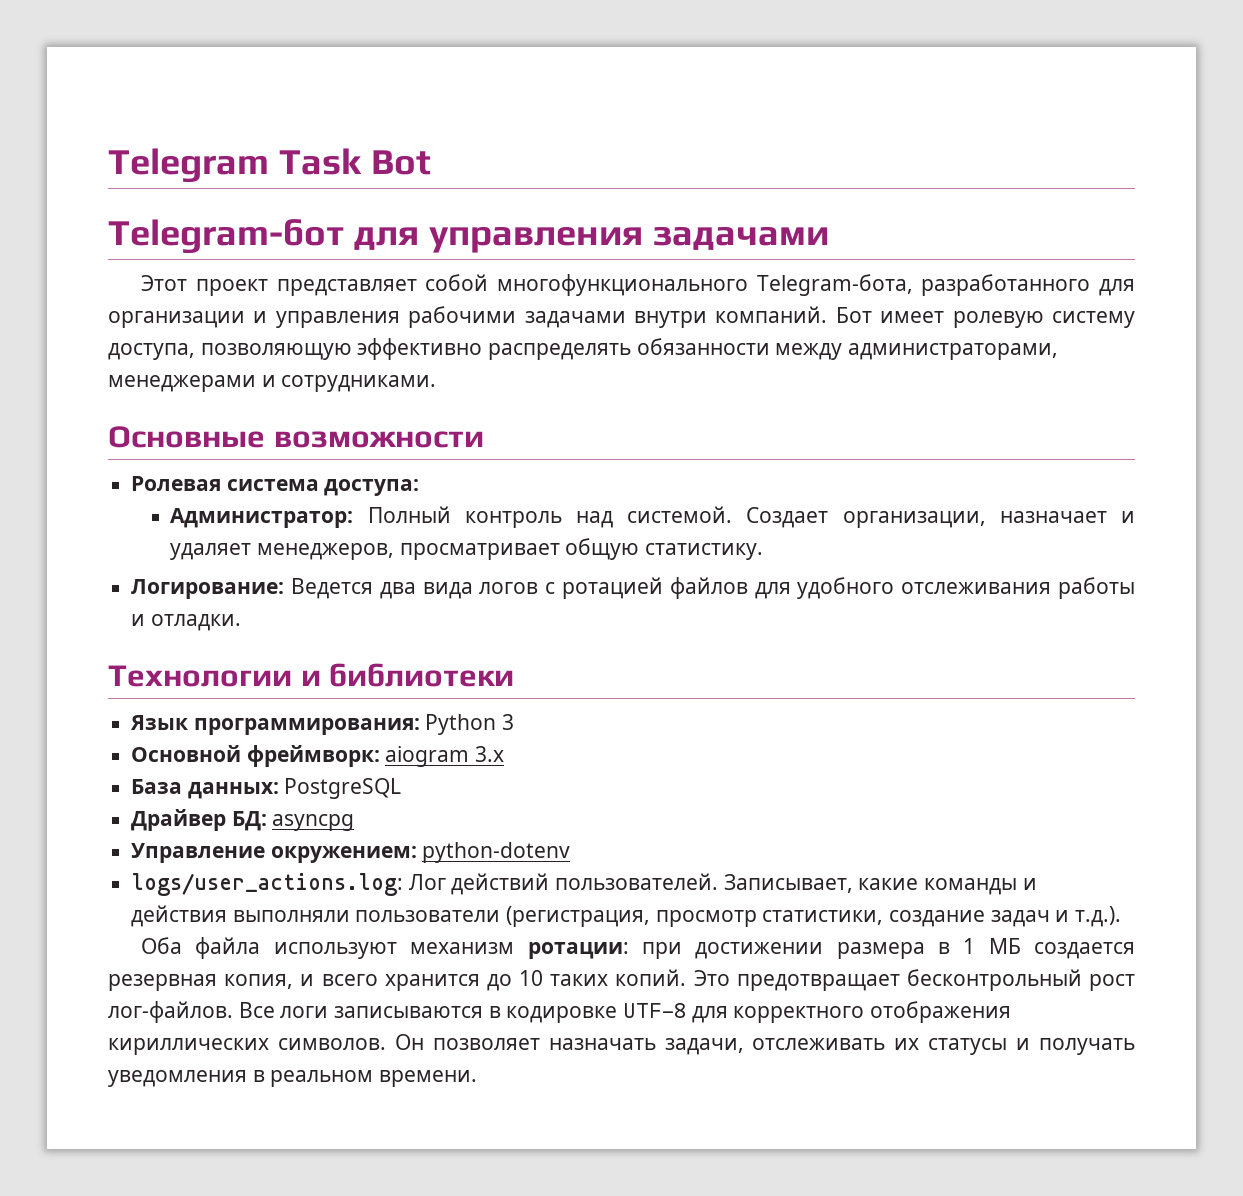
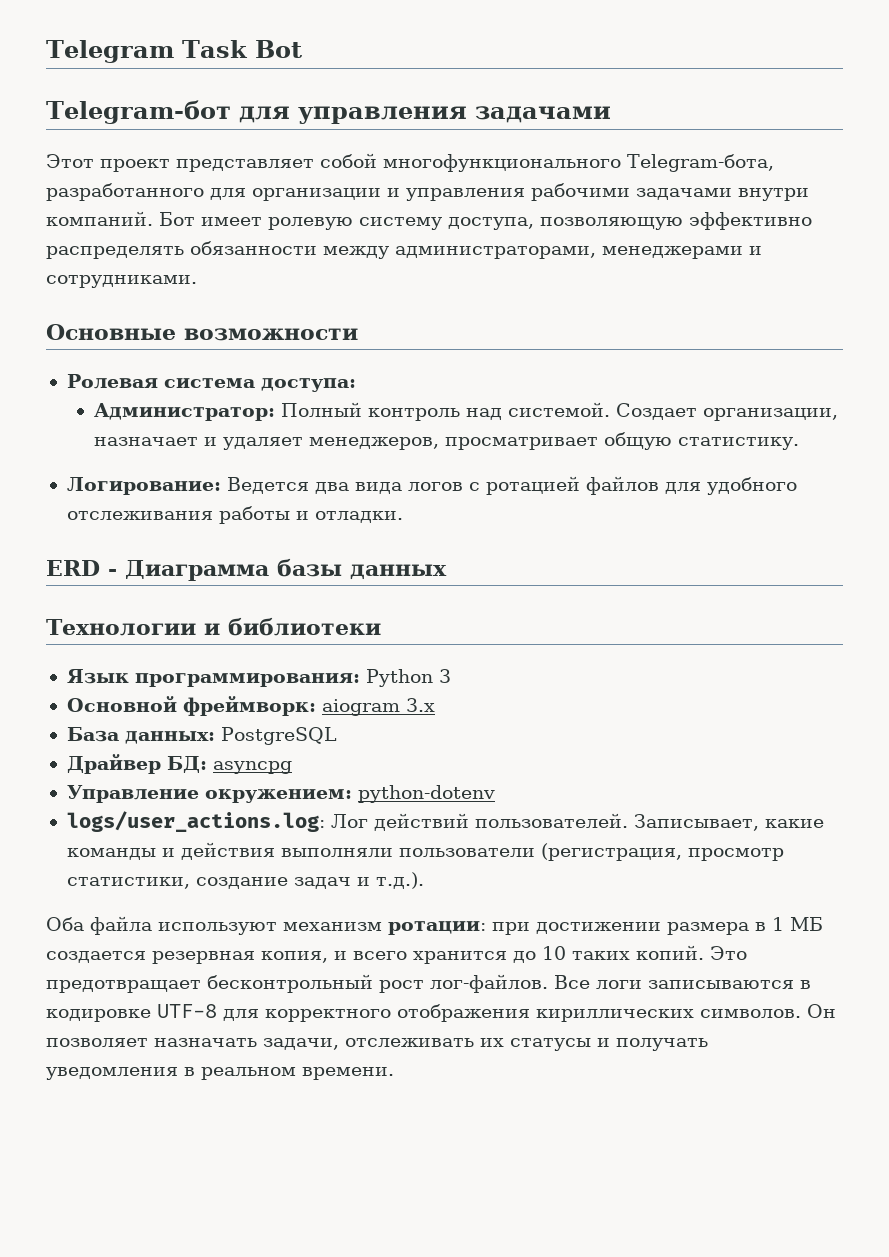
+ ERD - Диаграмма базы данных

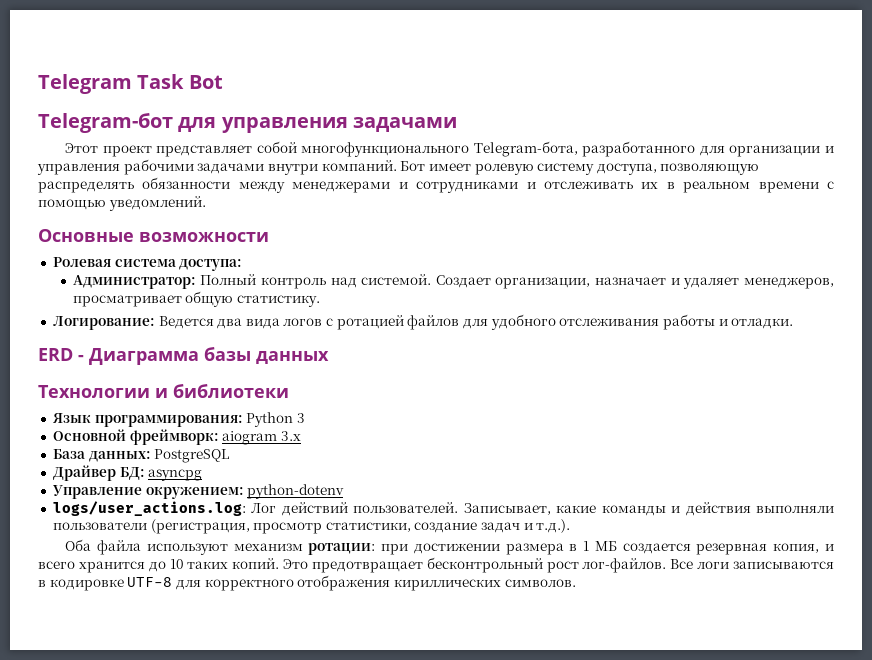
- Бот имеет ролевую систему доступа, позволяющую эффективно распределять обязанности между администраторами, менеджерами и сотрудниками.
+ Бот имеет ролевую систему доступа, позволяющую распределять обязанности между менеджерами и сотрудниками и отслеживать их в реальном времени с помощью уведомлений.
- Он позволяет назначать задачи, отслеживать их статусы и получать уведомления в реальном времени.

